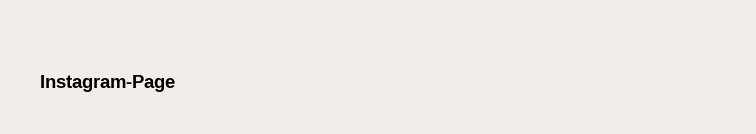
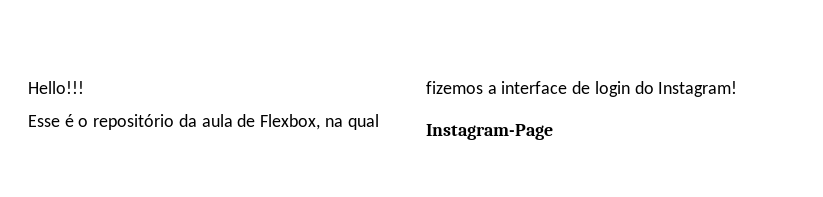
+ Hello!!!
+ Esse é o repositório da aula de Flexbox, na qual fizemos a interface de login do Instagram!

